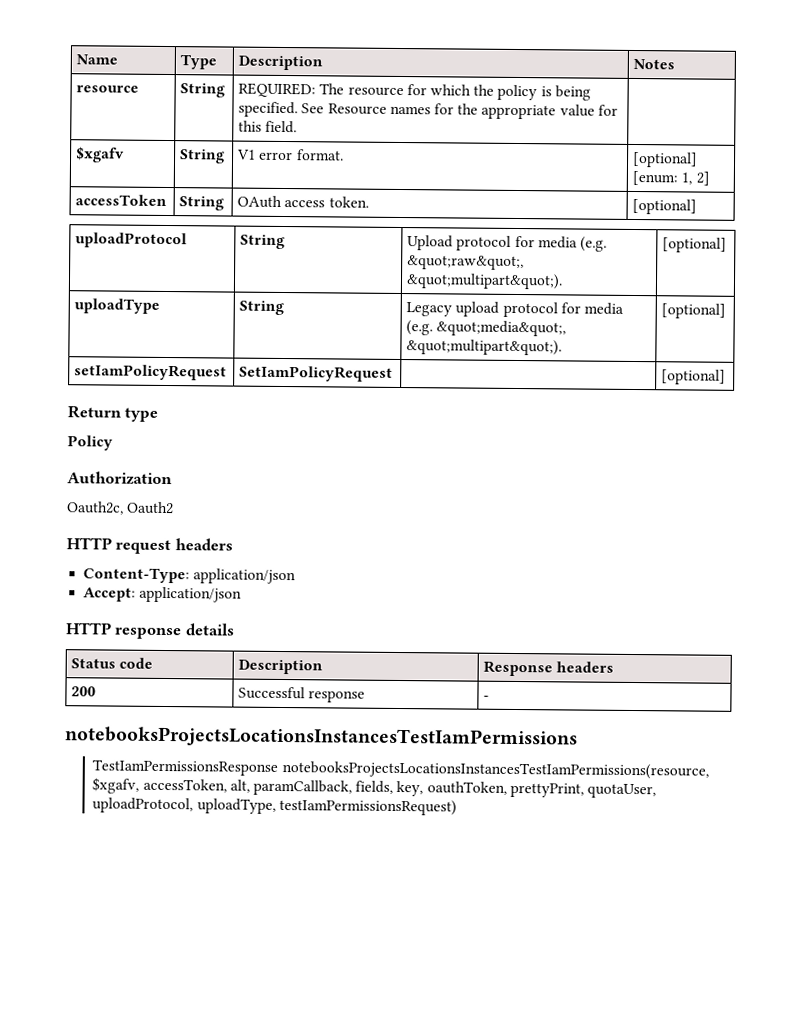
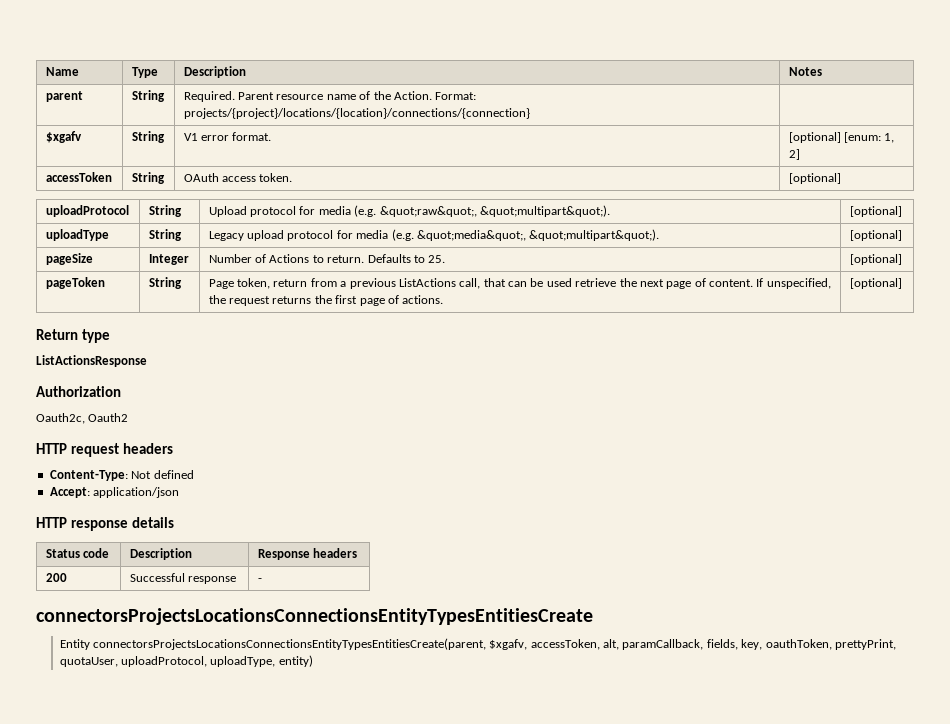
- resource | String | REQUIRED: The resource for which the policy is being specified. See Resource names for the appropriate value for this field. |
+ parent | String | Required. Parent resource name of the Action. Format: projects/{project}/locations/{location}/connections/{connection} |
- setIamPolicyRequest | SetIamPolicyRequest | | [optional]
+ pageSize | Integer | Number of Actions to return. Defaults to 25. | [optional]
+ pageToken | String | Page token, return from a previous ListActions call, that can be used retrieve the next page of content. If unspecified, the request returns the first page of actions. | [optional]
- Policy
+ ListActionsResponse
- Content-Type: application/json
+ Content-Type: Not defined
- notebooksProjectsLocationsInstancesTestIamPermissions
- TestIamPermissionsResponse notebooksProjectsLocationsInstancesTestIamPermissions(resource, $xgafv, accessToken, alt, paramCallback, fields, key, oauthToken, prettyPrint, quotaUser, uploadProtocol, uploadType, testIamPermissionsRequest)
+ connectorsProjectsLocationsConnectionsEntityTypesEntitiesCreate
+ Entity connectorsProjectsLocationsConnectionsEntityTypesEntitiesCreate(parent, $xgafv, accessToken, alt, paramCallback, fields, key, oauthToken, prettyPrint, quotaUser, uploadProtocol, uploadType, entity)

